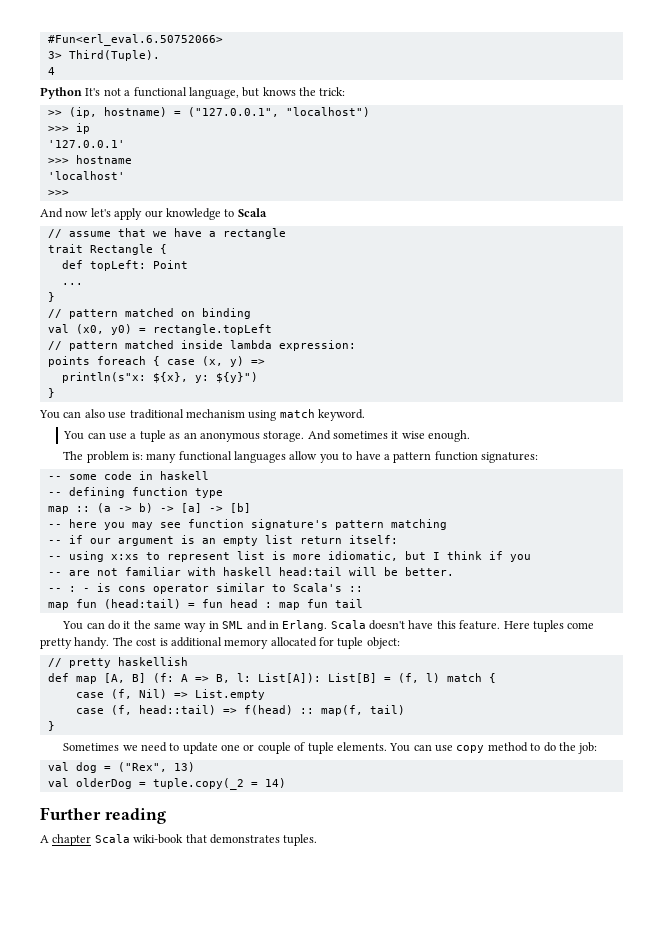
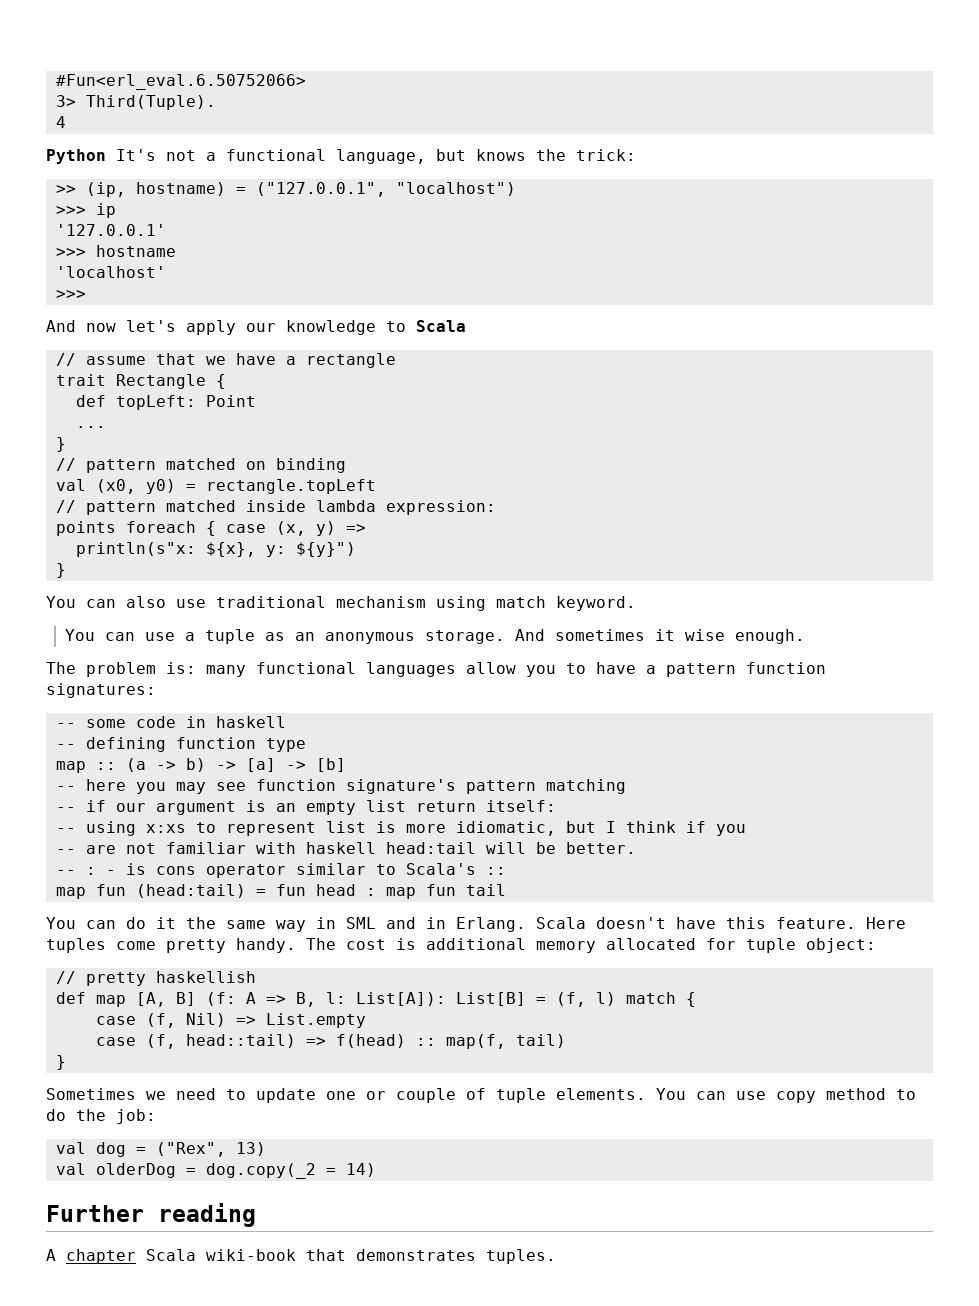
- val olderDog = tuple.copy(_2 = 14)
+ val olderDog = dog.copy(_2 = 14)

